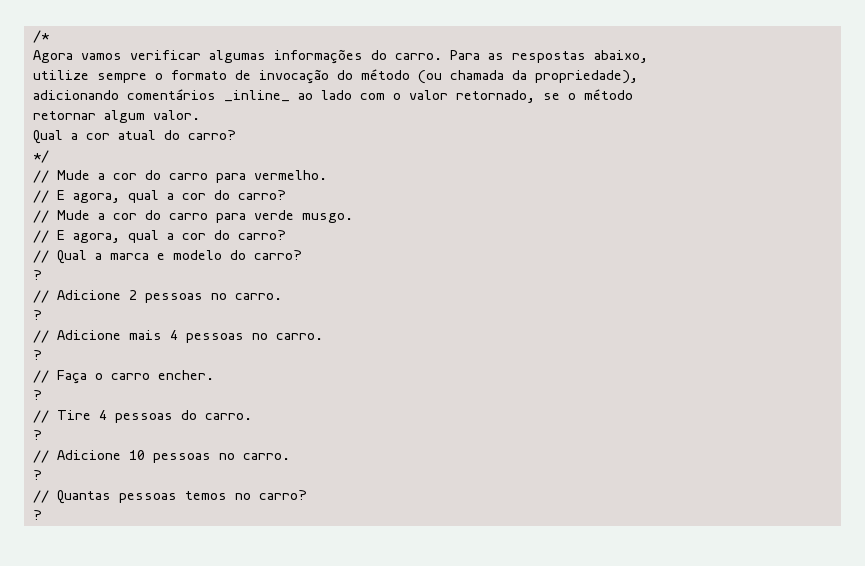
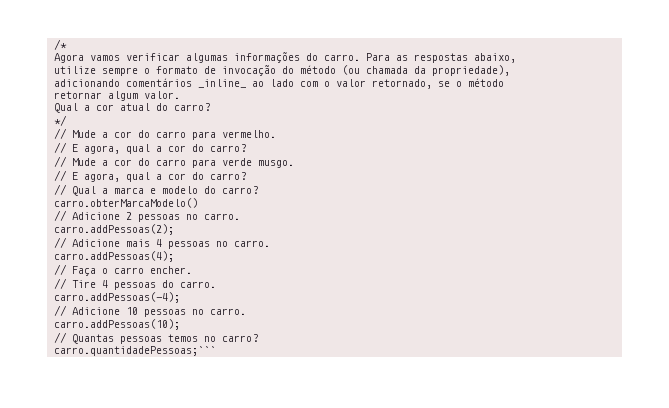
  // Qual a marca e modelo do carro?
- ?
+ carro.obterMarcaModelo()
  // Adicione 2 pessoas no carro.
- ?
+ carro.addPessoas(2);
  // Adicione mais 4 pessoas no carro.
- ?
+ carro.addPessoas(4);
  // Faça o carro encher.
- ?
  // Tire 4 pessoas do carro.
- ?
+ carro.addPessoas(-4);
  // Adicione 10 pessoas no carro.
- ?
+ carro.addPessoas(10);
  // Quantas pessoas temos no carro?
- ?
+ carro.quantidadePessoas;```

